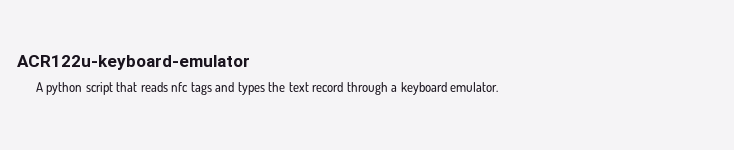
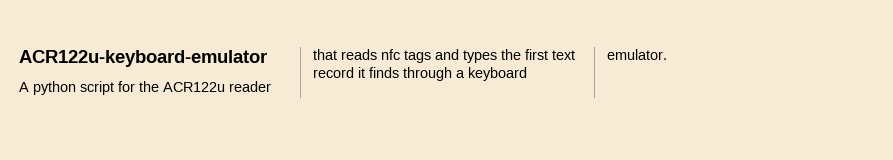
- A python script that reads nfc tags and types the text record through a keyboard emulator.
+ A python script for the ACR122u reader that reads nfc tags and types the first text record it finds through a keyboard emulator.

